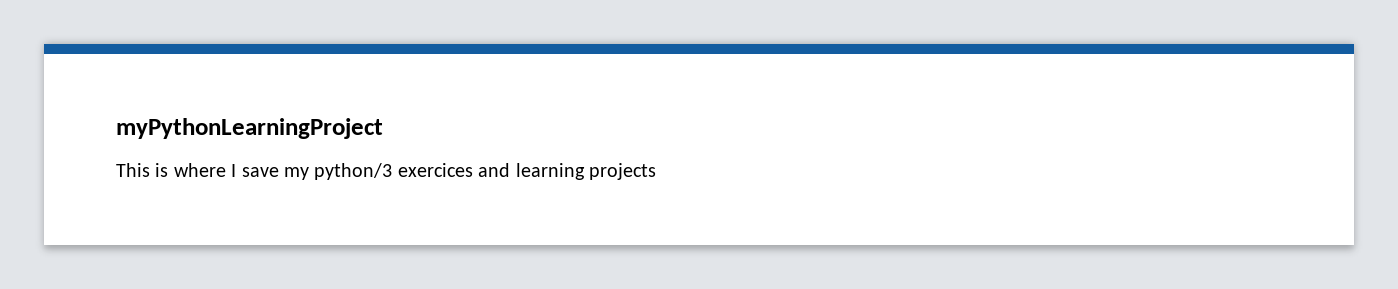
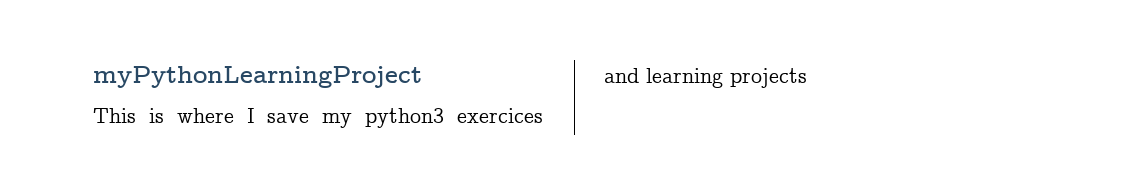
- This is where I save my python/3 exercices and learning projects
+ This is where I save my python3 exercices and learning projects

